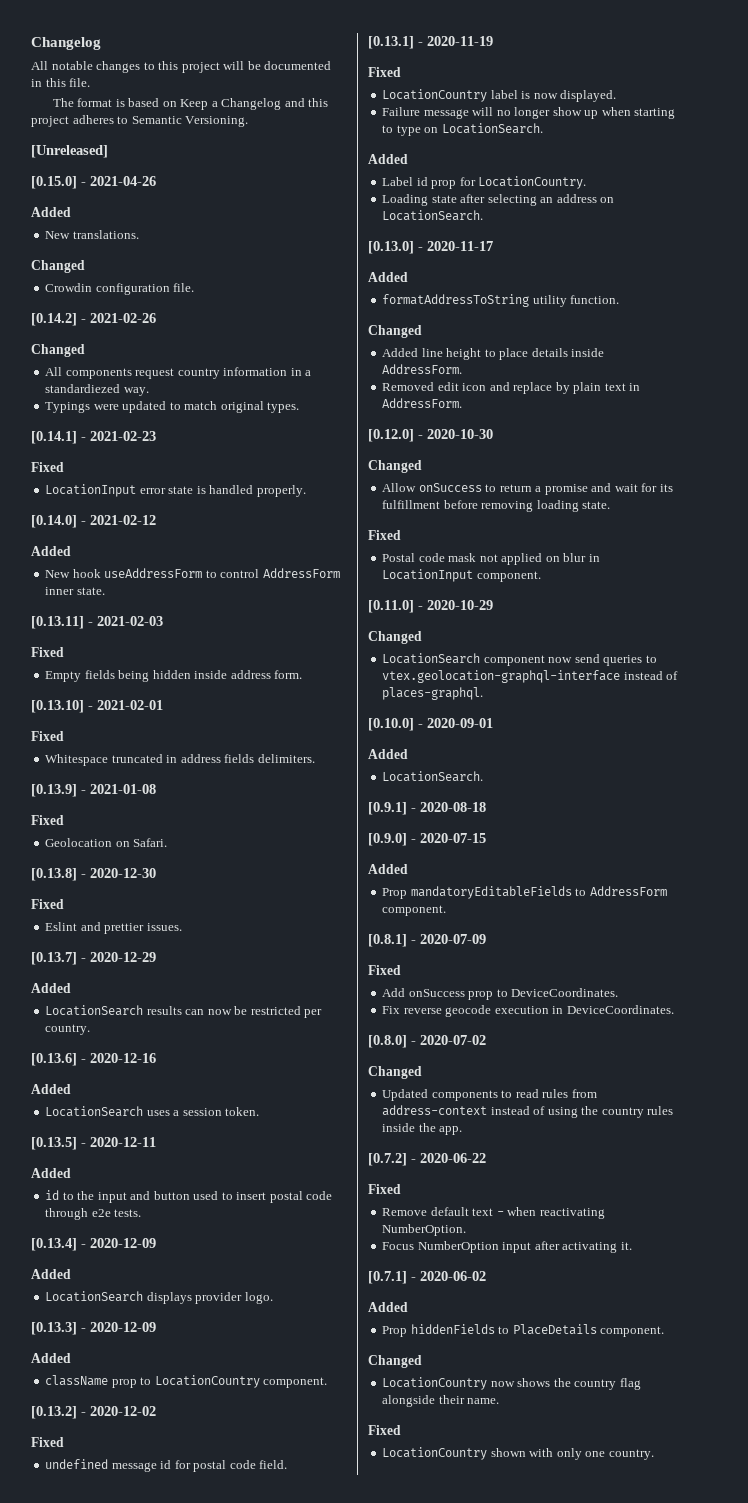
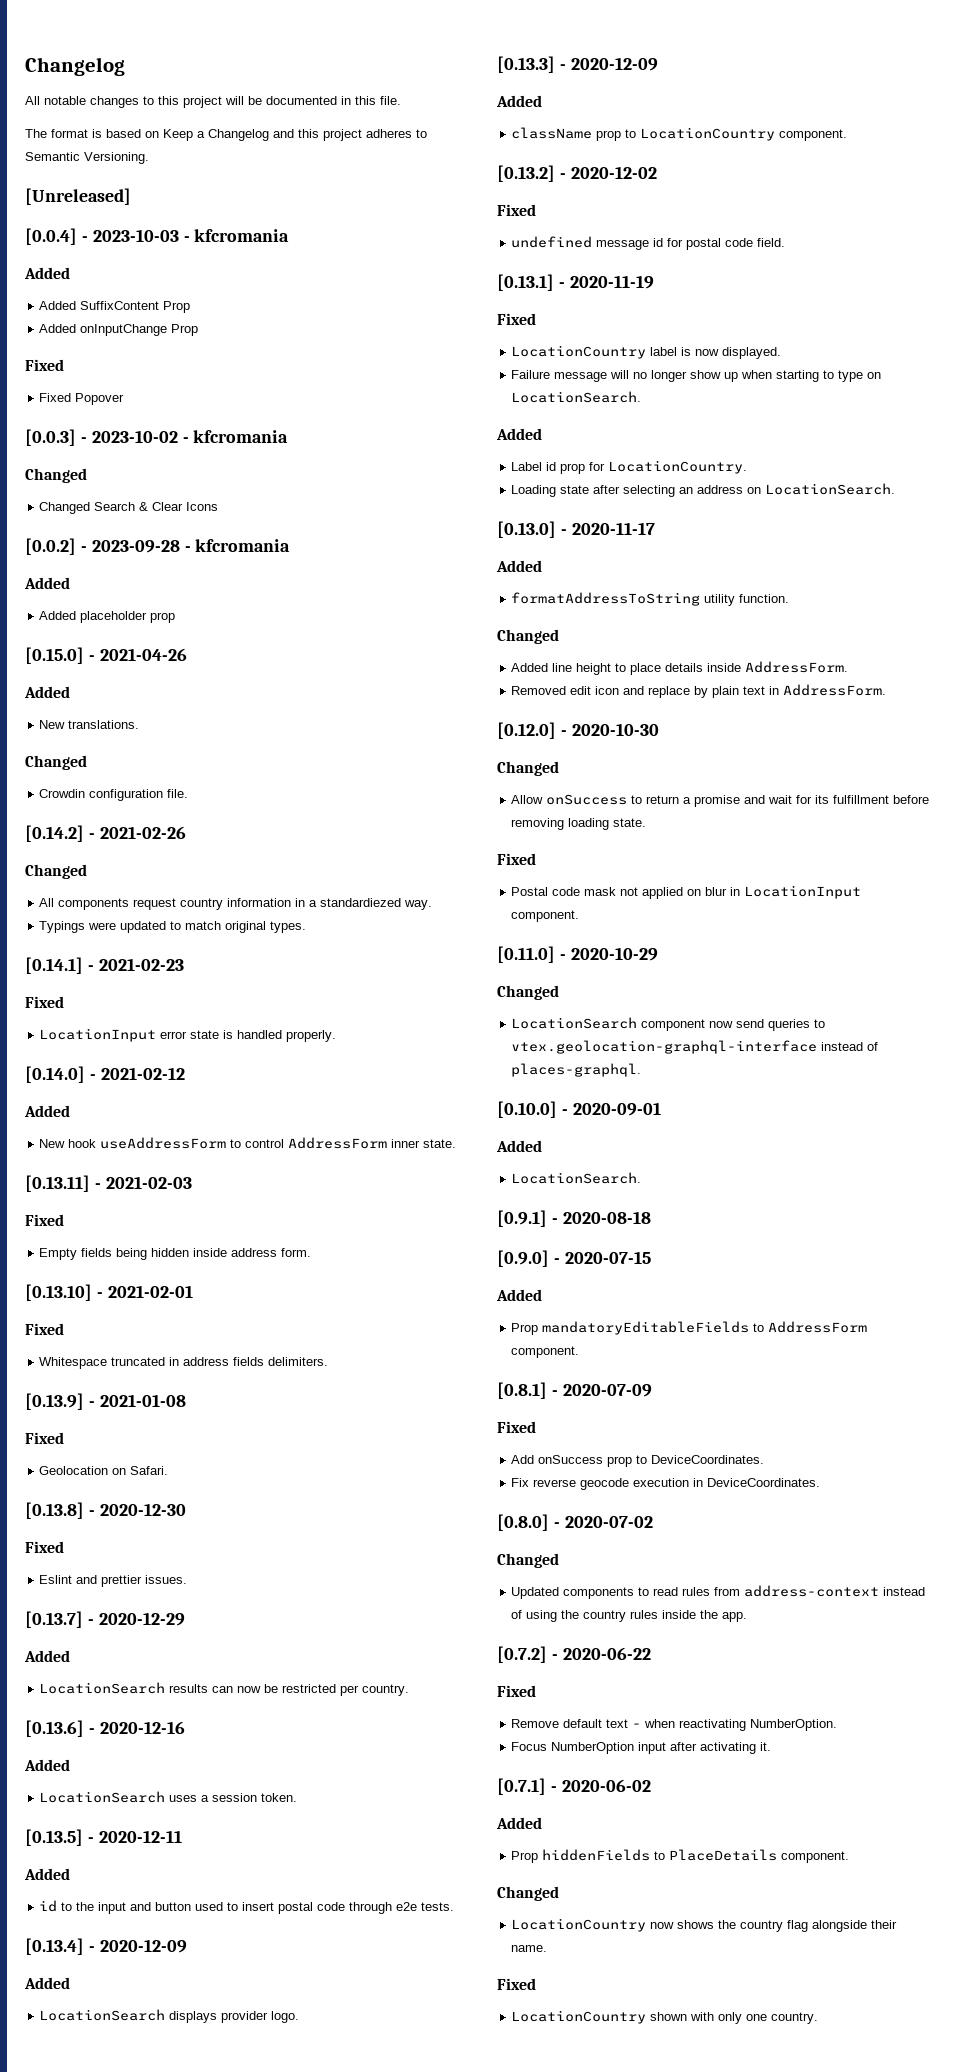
+ [0.0.4] - 2023-10-03 - kfcromania
+ Added
+ Added SuffixContent Prop
+ Added onInputChange Prop
+ Fixed
+ Fixed Popover
+ [0.0.3] - 2023-10-02 - kfcromania
+ Changed
+ Changed Search & Clear Icons
+ [0.0.2] - 2023-09-28 - kfcromania
+ Added
+ Added placeholder prop

